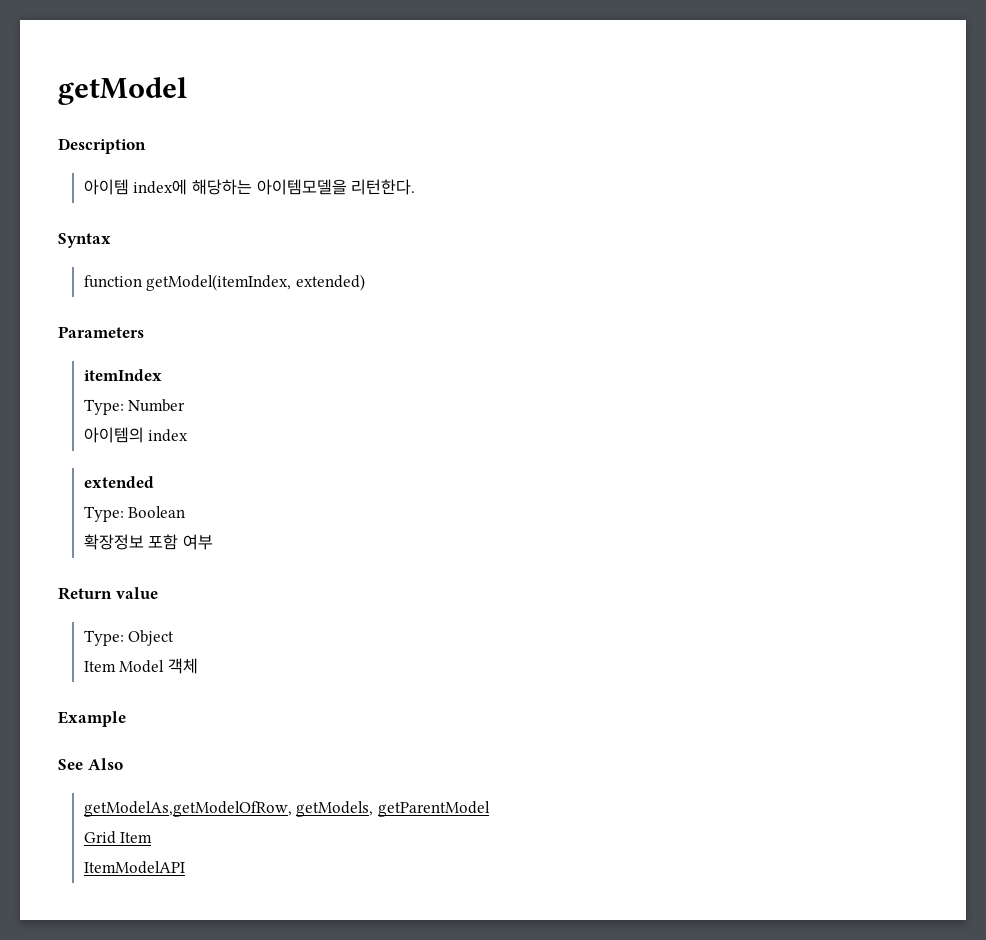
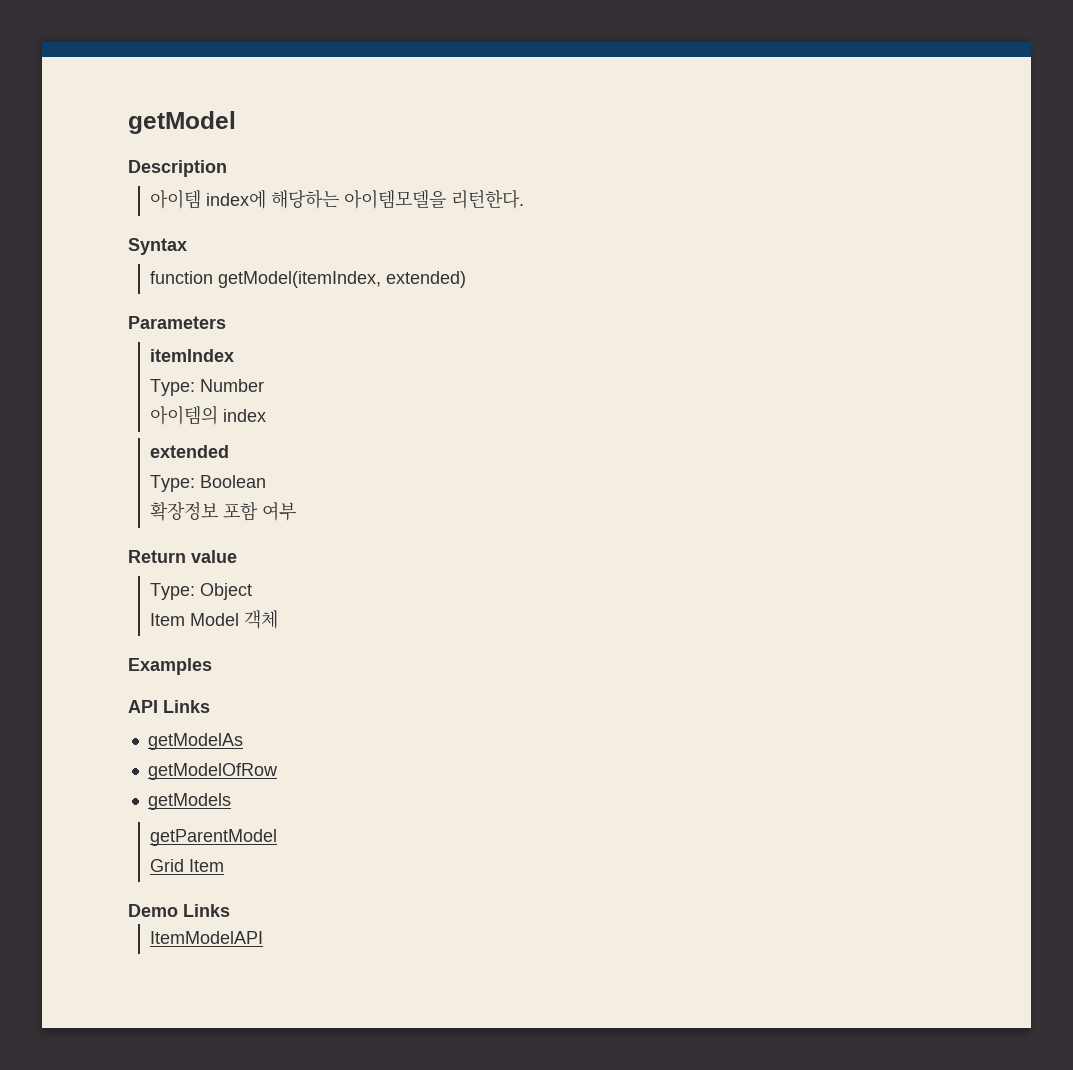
- Example
- See Also
- getModelAs,getModelOfRow, getModels, getParentModel
+ Examples
+ API Links
+ getModelAs
+ getModelOfRow
+ getModels
+ getParentModel
+ Demo Links

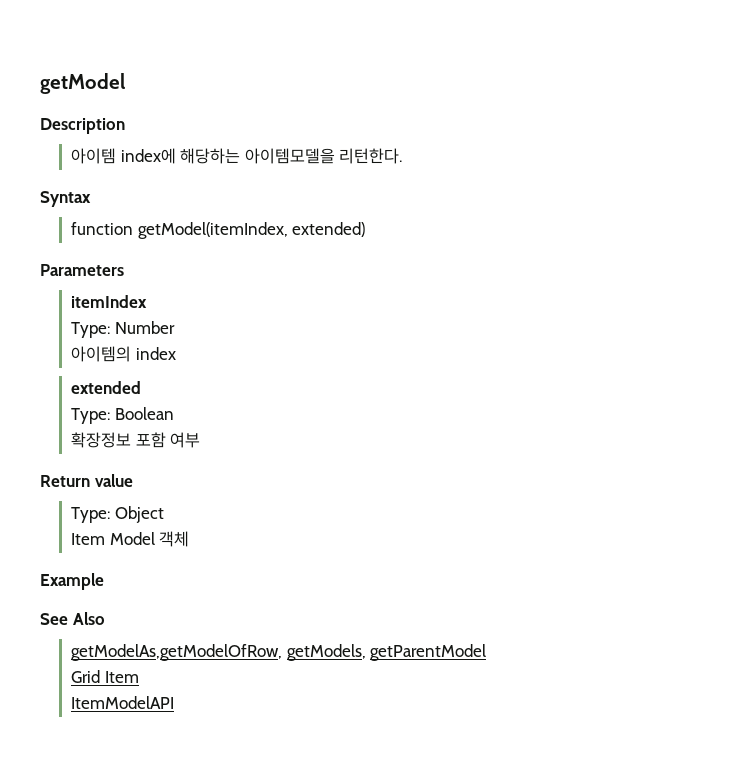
- Examples
- API Links
- getModelAs
- getModelOfRow
- getModels
- getParentModel
+ Example
+ See Also
+ getModelAs,getModelOfRow, getModels, getParentModel
- Demo Links

